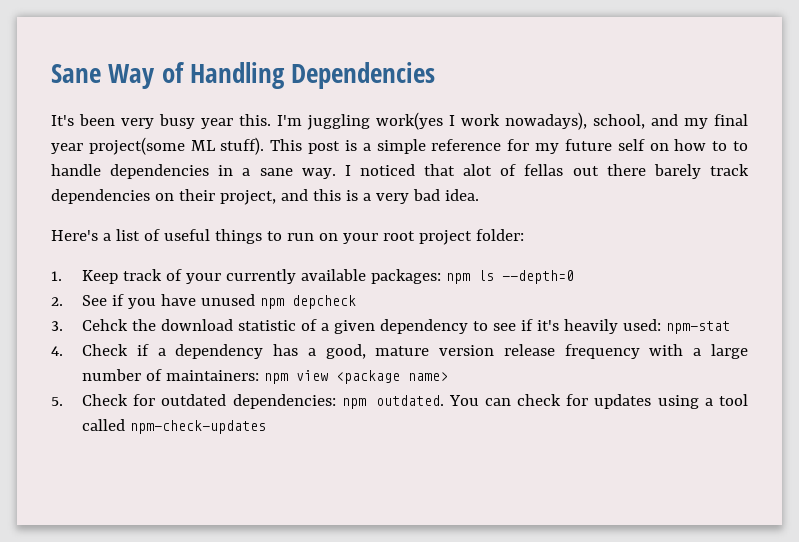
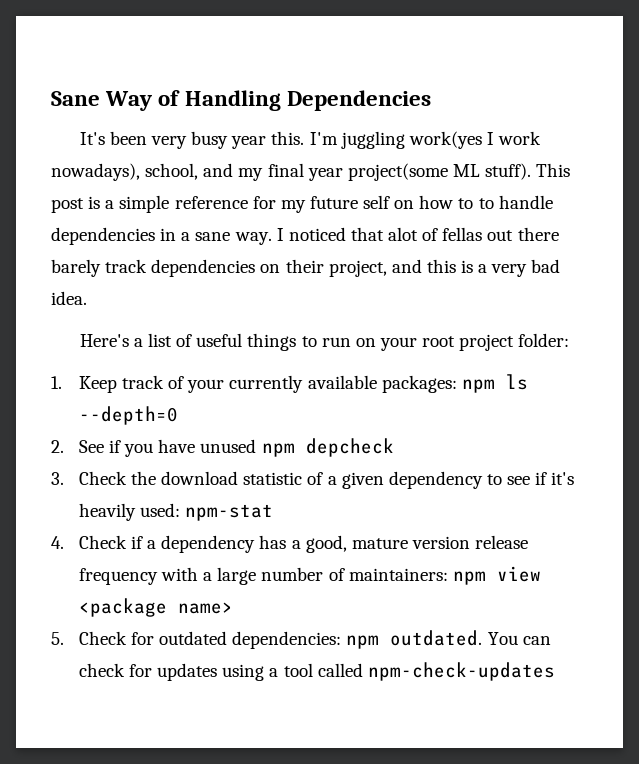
- 3. Cehck the download statistic of a given dependency to see if it's heavily used: npm-stat
+ 3. Check the download statistic of a given dependency to see if it's heavily used: npm-stat

